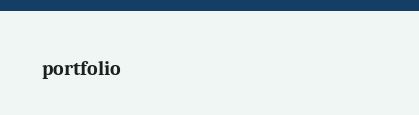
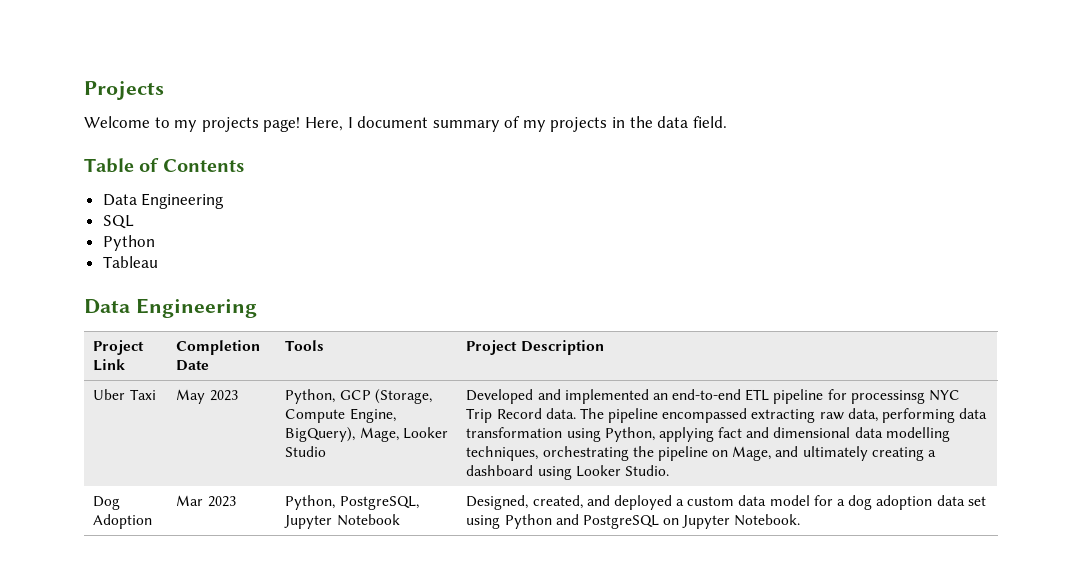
- portfolio
+ Projects
+ Welcome to my projects page! Here, I document summary of my projects in the data field.
+ Table of Contents
+ Data Engineering
+ SQL
+ Python
+ Tableau
+ Data Engineering
+ Project Link | Completion Date | Tools | Project Description
+ Uber Taxi | May 2023 | Python, GCP (Storage, Compute Engine, BigQuery), Mage, Looker Studio | Developed and implemented an end-to-end ETL pipeline for processinsg NYC Trip Record data. The pipeline encompassed extracting raw data, performing data transformation using Python, applying fact and dimensional data modelling techniques, orchestrating the pipeline on Mage, and ultimately creating a dashboard using Looker Studio.
+ Dog Adoption | Mar 2023 | Python, PostgreSQL, Jupyter Notebook | Designed, created, and deployed a custom data model for a dog adoption data set using Python and PostgreSQL on Jupyter Notebook.

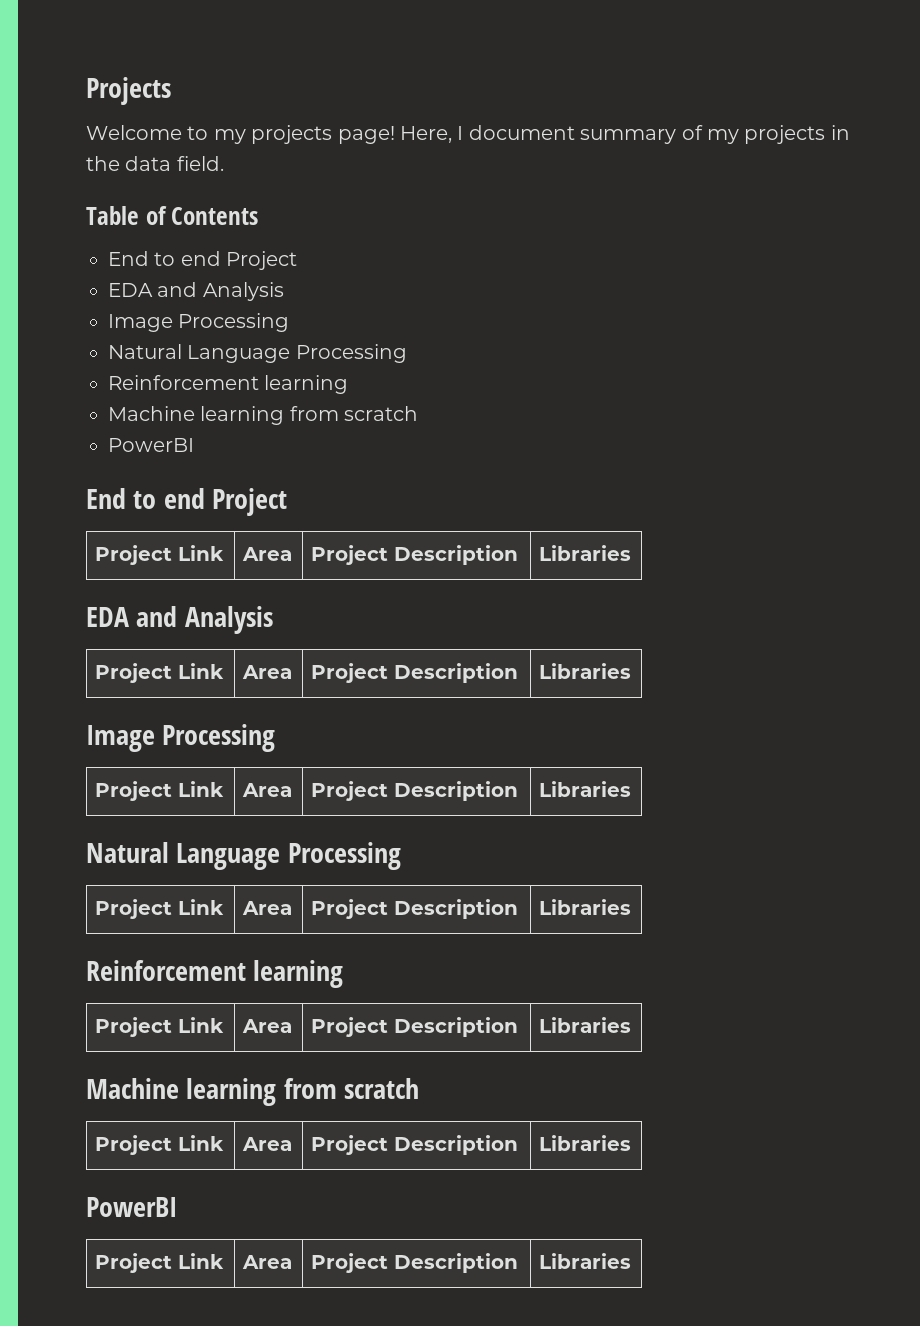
  Table of Contents
- Data Engineering
- SQL
- Python
- Tableau
- Data Engineering
- Project Link | Completion Date | Tools | Project Description
- Uber Taxi | May 2023 | Python, GCP (Storage, Compute Engine, BigQuery), Mage, Looker Studio | Developed and implemented an end-to-end ETL pipeline for processinsg NYC Trip Record data. The pipeline encompassed extracting raw data, performing data transformation using Python, applying fact and dimensional data modelling techniques, orchestrating the pipeline on Mage, and ultimately creating a dashboard using Looker Studio.
- Dog Adoption | Mar 2023 | Python, PostgreSQL, Jupyter Notebook | Designed, created, and deployed a custom data model for a dog adoption data set using Python and PostgreSQL on Jupyter Notebook.
+ End to end Project
+ EDA and Analysis
+ Image Processing
+ Natural Language Processing
+ Reinforcement learning
+ Machine learning from scratch
+ PowerBI
+ End to end Project
+ Project Link | Area | Project Description | Libraries
+ EDA and Analysis
+ Project Link | Area | Project Description | Libraries
+ Image Processing
+ Project Link | Area | Project Description | Libraries
+ Natural Language Processing
+ Project Link | Area | Project Description | Libraries
+ Reinforcement learning
+ Project Link | Area | Project Description | Libraries
+ Machine learning from scratch
+ Project Link | Area | Project Description | Libraries
+ PowerBI
+ Project Link | Area | Project Description | Libraries

